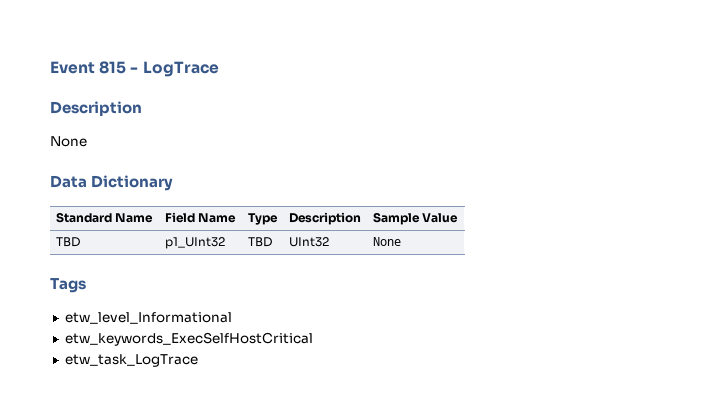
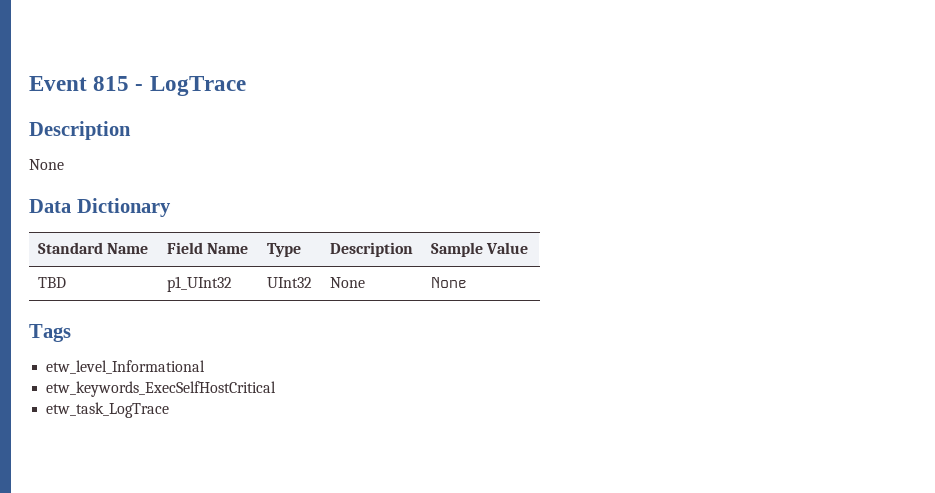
- TBD | p1_UInt32 | TBD | UInt32 | None
+ TBD | p1_UInt32 | UInt32 | None | None

